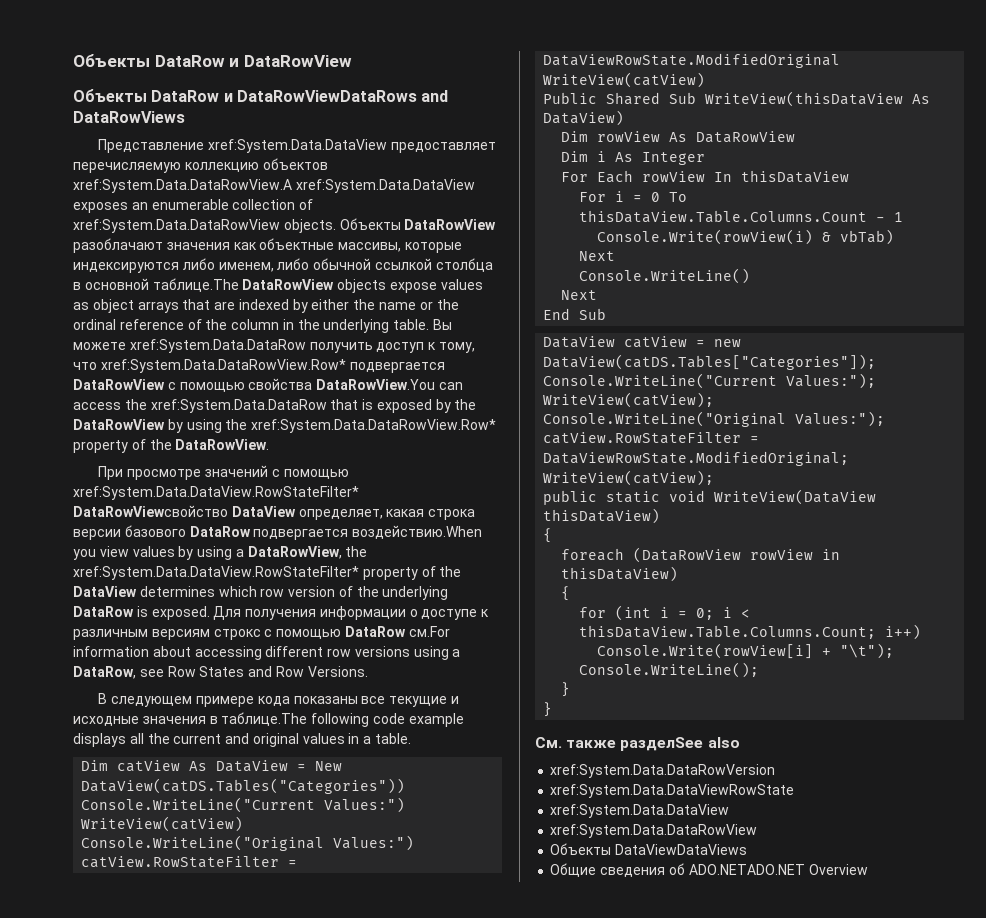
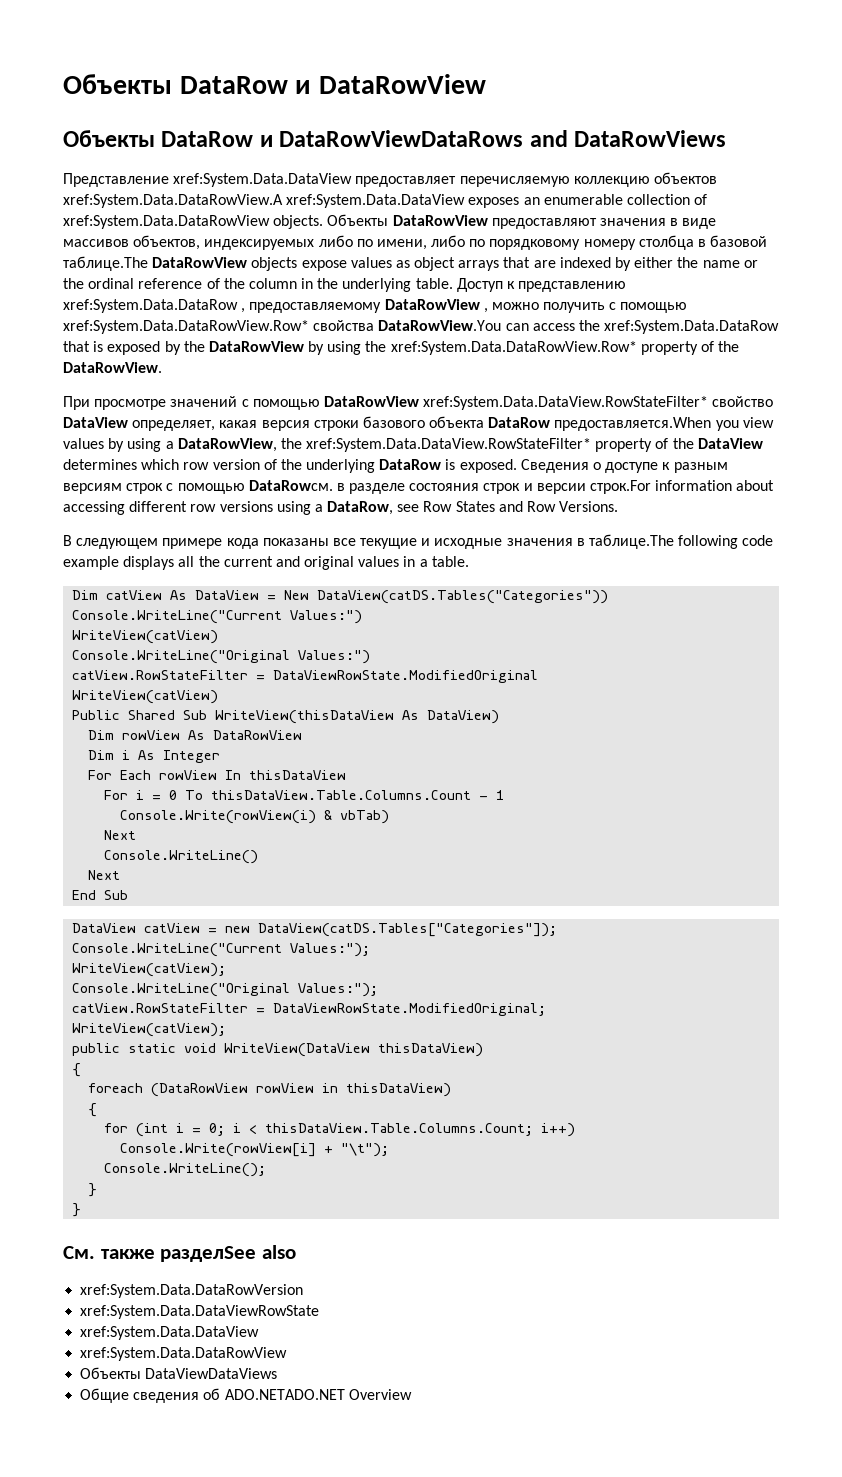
- Объекты DataRowView разоблачают значения как объектные массивы, которые индексируются либо именем, либо обычной ссылкой столбца в основной таблице.The DataRowView objects expose values as object arrays that are indexed by either the name or the ordinal reference of the column in the underlying table.
+ Объекты DataRowView предоставляют значения в виде массивов объектов, индексируемых либо по имени, либо по порядковому номеру столбца в базовой таблице.The DataRowView objects expose values as object arrays that are indexed by either the name or the ordinal reference of the column in the underlying table.
- Вы можете xref:System.Data.DataRow получить доступ к тому, что xref:System.Data.DataRowView.Row* подвергается DataRowView с помощью свойства DataRowView.You can access the xref:System.Data.DataRow that is exposed by the DataRowView by using the xref:System.Data.DataRowView.Row* property of the DataRowView.
+ Доступ к представлению xref:System.Data.DataRow , предоставляемому DataRowView , можно получить с помощью xref:System.Data.DataRowView.Row* свойства DataRowView.You can access the xref:System.Data.DataRow that is exposed by the DataRowView by using the xref:System.Data.DataRowView.Row* property of the DataRowView.
- При просмотре значений с помощью xref:System.Data.DataView.RowStateFilter* DataRowViewсвойство DataView определяет, какая строка версии базового DataRow подвергается воздействию.When you view values by using a DataRowView, the xref:System.Data.DataView.RowStateFilter* property of the DataView determines which row version of the underlying DataRow is exposed.
+ При просмотре значений с помощью DataRowView xref:System.Data.DataView.RowStateFilter* свойство DataView определяет, какая версия строки базового объекта DataRow предоставляется.When you view values by using a DataRowView, the xref:System.Data.DataView.RowStateFilter* property of the DataView determines which row version of the underlying DataRow is exposed.
- Для получения информации о доступе к различным версиям строкс с помощью DataRow см.For information about accessing different row versions using a DataRow, see Row States and Row Versions.
+ Сведения о доступе к разным версиям строк с помощью DataRowсм. в разделе состояния строк и версии строк.For information about accessing different row versions using a DataRow, see Row States and Row Versions.

